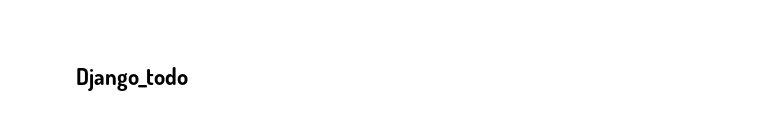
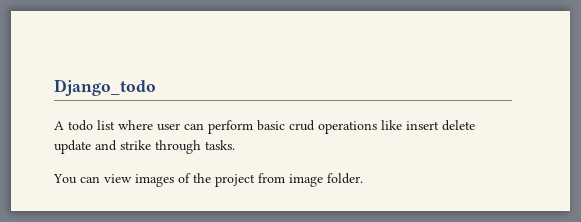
+ A todo list where user can perform basic crud operations like insert delete update and strike through tasks.
+ You can view images of the project from image folder.

